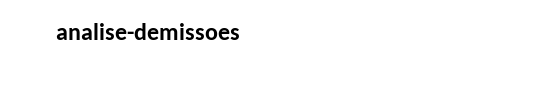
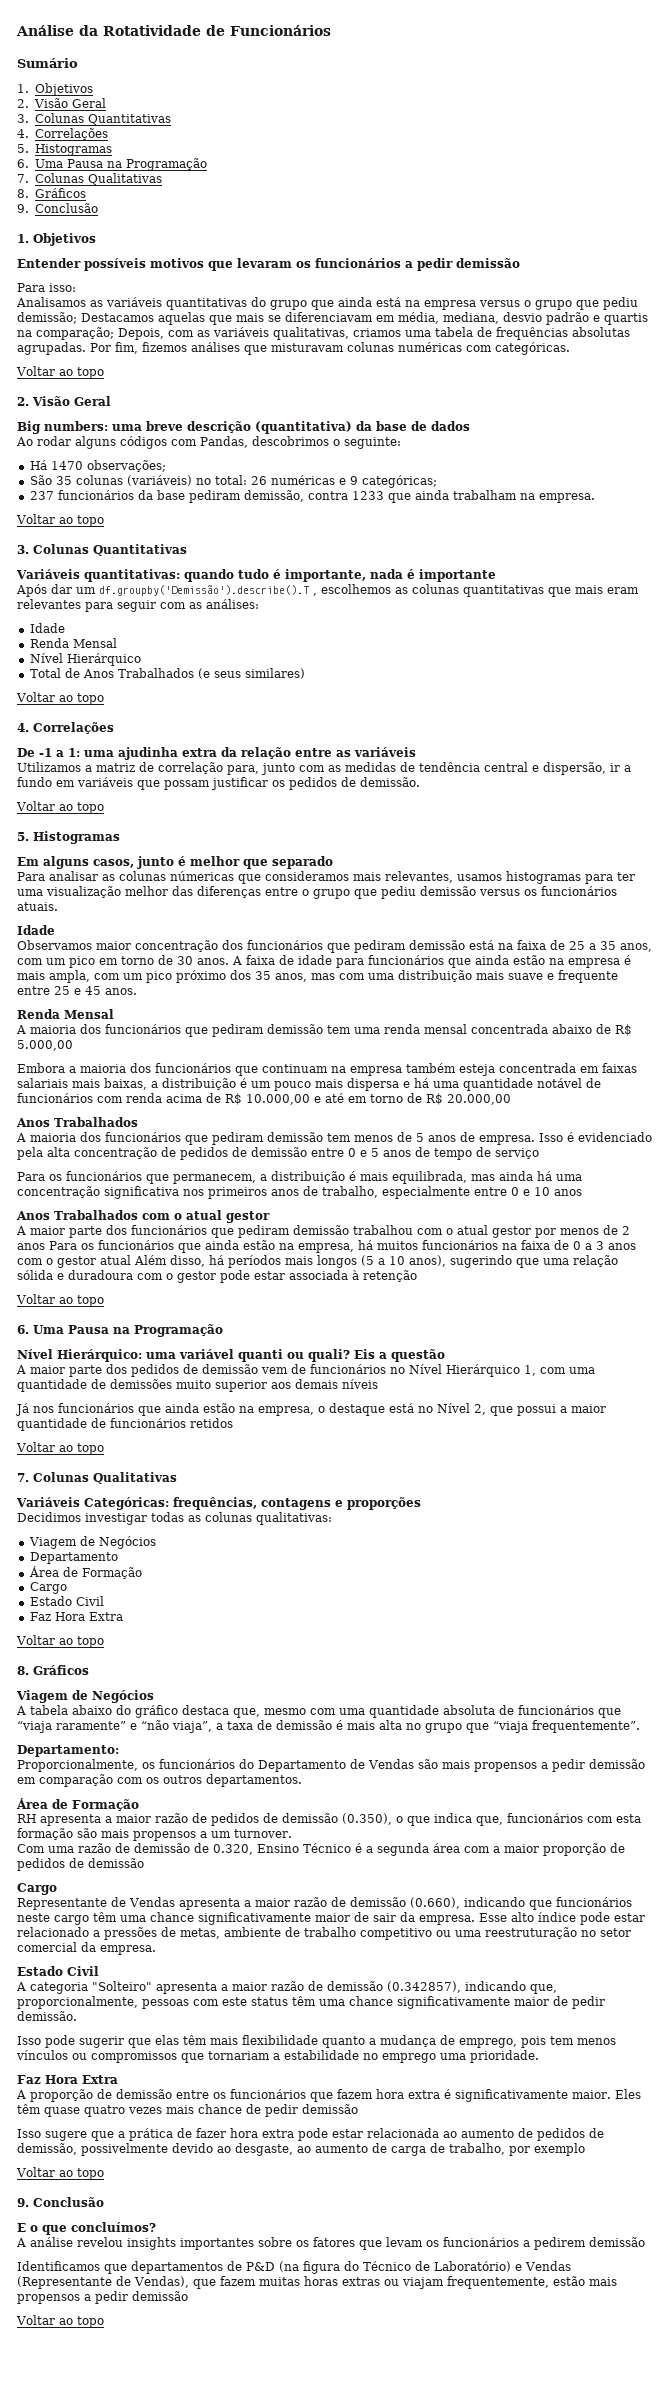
- analise-demissoes
+ Análise da Rotatividade de Funcionários
+ Sumário
+ 1. Objetivos
+ 2. Visão Geral
+ 3. Colunas Quantitativas
+ 4. Correlações
+ 5. Histogramas
+ 6. Uma Pausa na Programação
+ 7. Colunas Qualitativas
+ 8. Gráficos
+ 9. Conclusão
+ 1. Objetivos
+ Entender possíveis motivos que levaram os funcionários a pedir demissão
+ Para isso:
+ Analisamos as variáveis quantitativas do grupo que ainda está na empresa versus o grupo que pediu demissão; Destacamos aquelas que mais se diferenciavam em média, mediana, desvio padrão e quartis na comparação; Depois, com as variáveis qualitativas, criamos uma tabela de frequências absolutas agrupadas. Por fim, fizemos análises que misturavam colunas numéricas com categóricas.
+ Voltar ao topo
+ 2. Visão Geral
+ Big numbers: uma breve descrição (quantitativa) da base de dados
+ Ao rodar alguns códigos com Pandas, descobrimos o seguinte:
+ Há 1470 observações;
+ São 35 colunas (variáveis) no total: 26 numéricas e 9 categóricas;
+ 237 funcionários da base pediram demissão, contra 1233 que ainda trabalham na empresa.
+ Voltar ao topo
+ 3. Colunas Quantitativas
+ Variáveis quantitativas: quando tudo é importante, nada é importante
+ Após dar um df.groupby('Demissão').describe().T , escolhemos as colunas quantitativas que mais eram relevantes para seguir com as análises:
+ Idade
+ Renda Mensal
+ Nível Hierárquico
+ Total de Anos Trabalhados (e seus similares)
+ Voltar ao topo
+ 4. Correlações
+ De -1 a 1: uma ajudinha extra da relação entre as variáveis
+ Utilizamos a matriz de correlação para, junto com as medidas de tendência central e dispersão, ir a fundo em variáveis que possam justificar os pedidos de demissão.
+ Voltar ao topo
+ 5. Histogramas
+ Em alguns casos, junto é melhor que separado
+ Para analisar as colunas númericas que consideramos mais relevantes, usamos histogramas para ter uma visualização melhor das diferenças entre o grupo que pediu demissão versus os funcionários atuais.
+ Idade
+ Observamos maior concentração dos funcionários que pediram demissão está na faixa de 25 a 35 anos, com um pico em torno de 30 anos. A faixa de idade para funcionários que ainda estão na empresa é mais ampla, com um pico próximo dos 35 anos, mas com uma distribuição mais suave e frequente entre 25 e 45 anos.
+ Renda Mensal
+ A maioria dos funcionários que pediram demissão tem uma renda mensal concentrada abaixo de R$ 5.000,00
+ Embora a maioria dos funcionários que continuam na empresa também esteja concentrada em faixas salariais mais baixas, a distribuição é um pouco mais dispersa e há uma quantidade notável de funcionários com renda acima de R$ 10.000,00 e até em torno de R$ 20.000,00
+ Anos Trabalhados
+ A maioria dos funcionários que pediram demissão tem menos de 5 anos de empresa. Isso é evidenciado pela alta concentração de pedidos de demissão entre 0 e 5 anos de tempo de serviço
+ Para os funcionários que permanecem, a distribuição é mais equilibrada, mas ainda há uma concentração significativa nos primeiros anos de trabalho, especialmente entre 0 e 10 anos
+ Anos Trabalhados com o atual gestor
+ A maior parte dos funcionários que pediram demissão trabalhou com o atual gestor por menos de 2 anos Para os funcionários que ainda estão na empresa, há muitos funcionários na faixa de 0 a 3 anos com o gestor atual Além disso, há períodos mais longos (5 a 10 anos), sugerindo que uma relação sólida e duradoura com o gestor pode estar associada à retenção
+ Voltar ao topo
+ 6. Uma Pausa na Programação
+ Nível Hierárquico: uma variável quanti ou quali? Eis a questão
+ A maior parte dos pedidos de demissão vem de funcionários no Nível Hierárquico 1, com uma quantidade de demissões muito superior aos demais níveis
+ Já nos funcionários que ainda estão na empresa, o destaque está no Nível 2, que possui a maior quantidade de funcionários retidos
+ Voltar ao topo
+ 7. Colunas Qualitativas
+ Variáveis Categóricas: frequências, contagens e proporções
+ Decidimos investigar todas as colunas qualitativas:
+ Viagem de Negócios
+ Departamento
+ Área de Formação
+ Cargo
+ Estado Civil
+ Faz Hora Extra
+ Voltar ao topo
+ 8. Gráficos
+ Viagem de Negócios
+ A tabela abaixo do gráfico destaca que, mesmo com uma quantidade absoluta de funcionários que “viaja raramente” e “não viaja”, a taxa de demissão é mais alta no grupo que “viaja frequentemente”.
+ Departamento:
+ Proporcionalmente, os funcionários do Departamento de Vendas são mais propensos a pedir demissão em comparação com os outros departamentos.
+ Área de Formação
+ RH apresenta a maior razão de pedidos de demissão (0.350), o que indica que, funcionários com esta formação são mais propensos a um turnover.
+ Com uma razão de demissão de 0.320, Ensino Técnico é a segunda área com a maior proporção de pedidos de demissão
+ Cargo
+ Representante de Vendas apresenta a maior razão de demissão (0.660), indicando que funcionários neste cargo têm uma chance significativamente maior de sair da empresa. Esse alto índice pode estar relacionado a pressões de metas, ambiente de trabalho competitivo ou uma reestruturação no setor comercial da empresa.
+ Estado Civil
+ A categoria "Solteiro" apresenta a maior razão de demissão (0.342857), indicando que, proporcionalmente, pessoas com este status têm uma chance significativamente maior de pedir demissão.
+ Isso pode sugerir que elas têm mais flexibilidade quanto a mudança de emprego, pois tem menos vínculos ou compromissos que tornariam a estabilidade no emprego uma prioridade.
+ Faz Hora Extra
+ A proporção de demissão entre os funcionários que fazem hora extra é significativamente maior. Eles têm quase quatro vezes mais chance de pedir demissão
+ Isso sugere que a prática de fazer hora extra pode estar relacionada ao aumento de pedidos de demissão, possivelmente devido ao desgaste, ao aumento de carga de trabalho, por exemplo
+ Voltar ao topo
+ 9. Conclusão
+ E o que concluímos?
+ A análise revelou insights importantes sobre os fatores que levam os funcionários a pedirem demissão
+ Identificamos que departamentos de P&D (na figura do Técnico de Laboratório) e Vendas (Representante de Vendas), que fazem muitas horas extras ou viajam frequentemente, estão mais propensos a pedir demissão
+ Voltar ao topo

